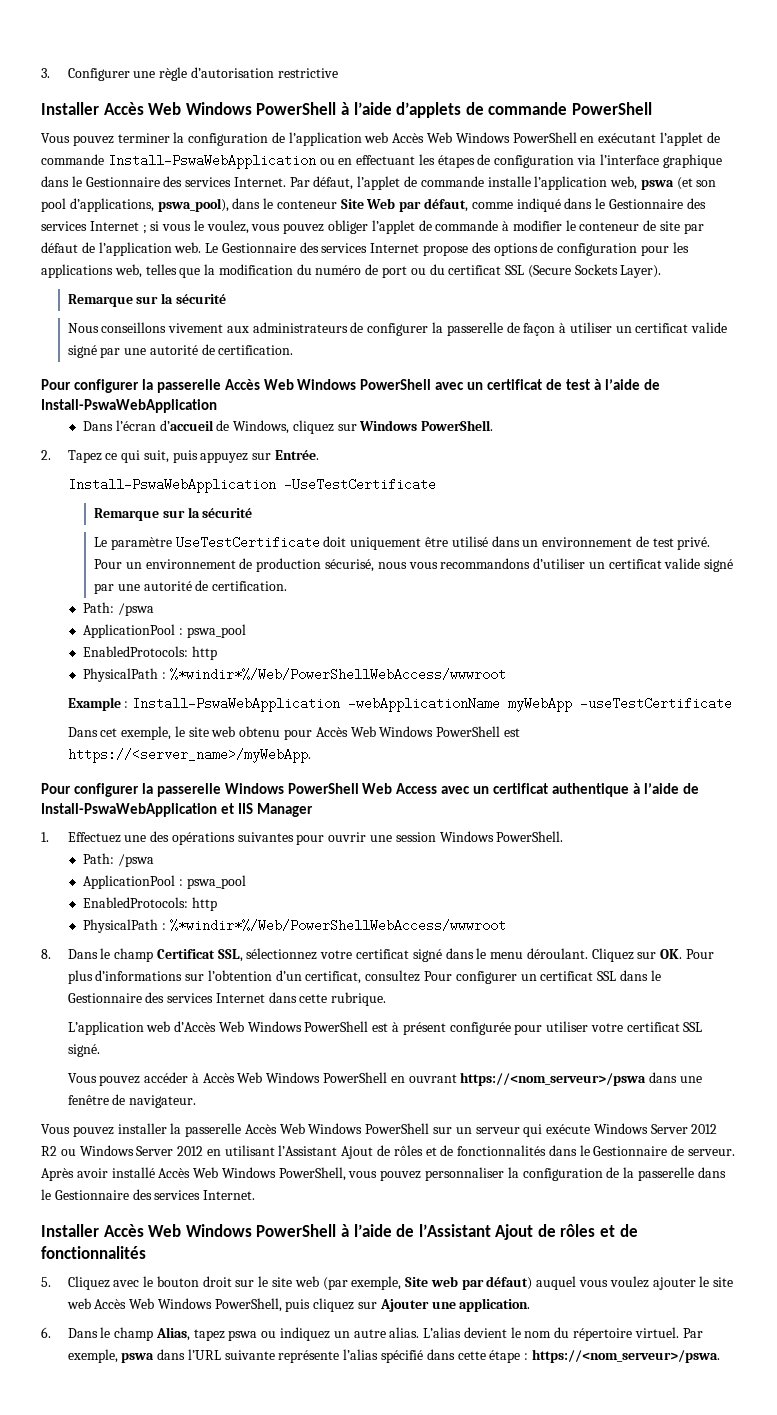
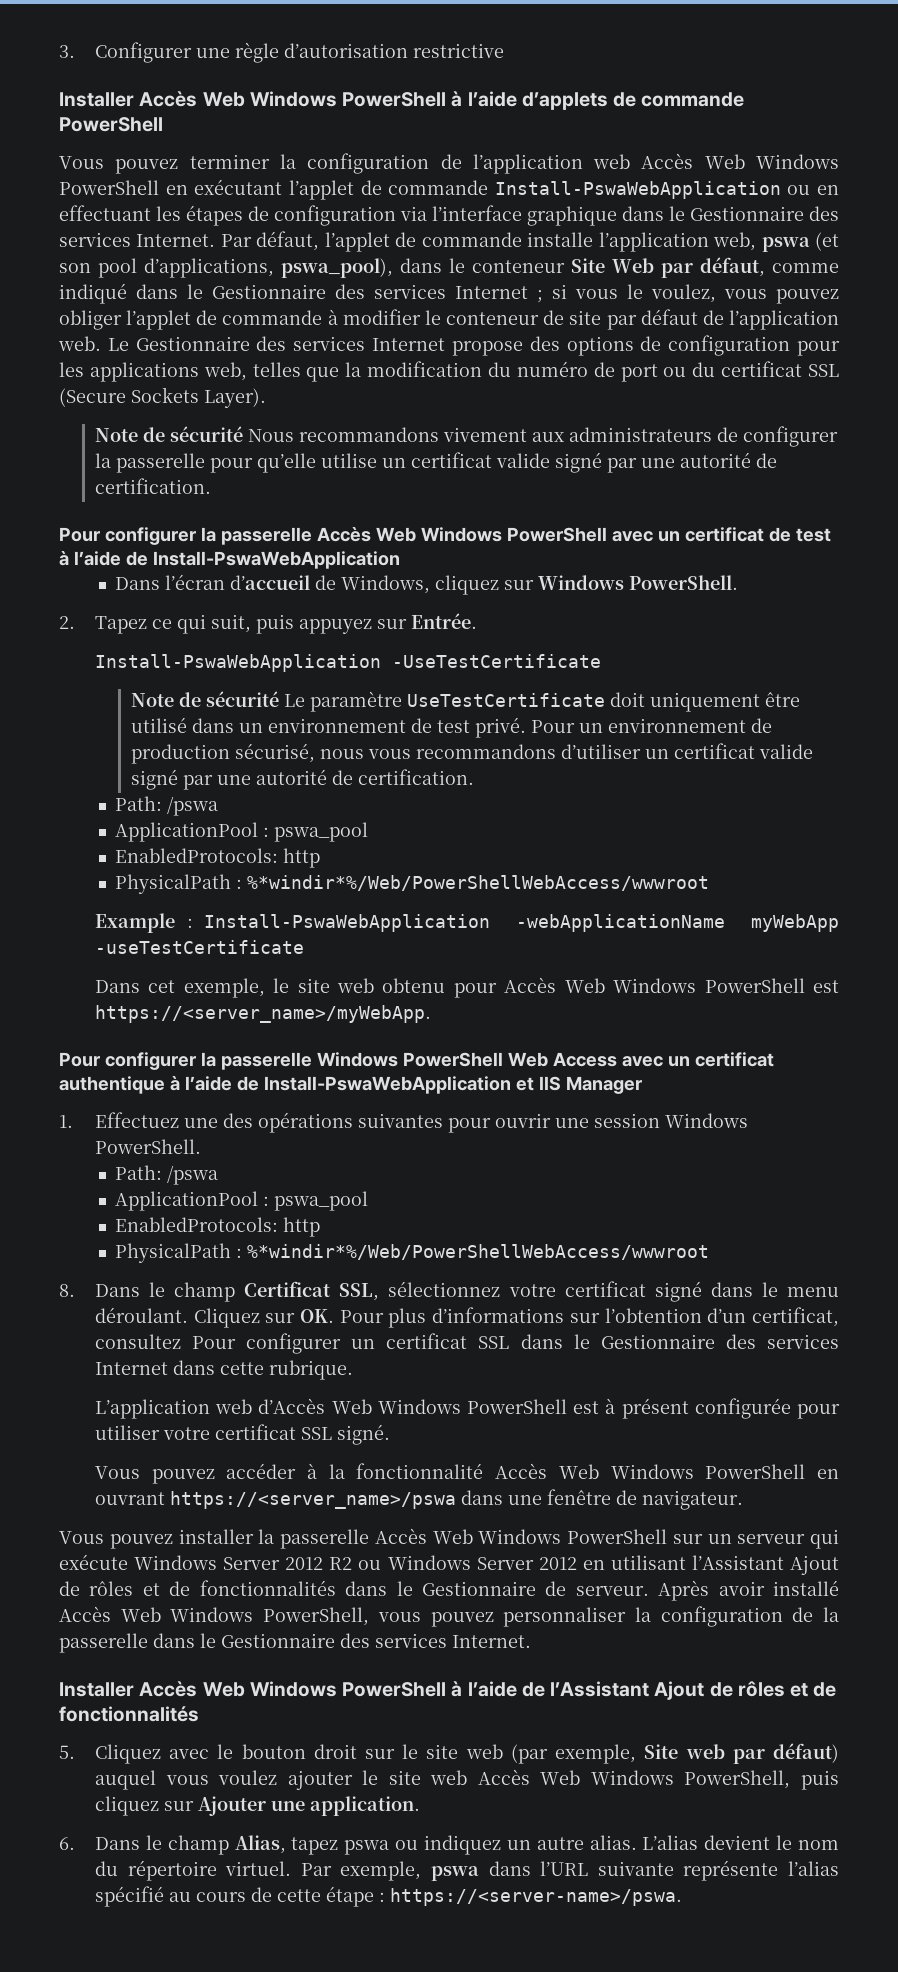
  Le Gestionnaire des services Internet propose des options de configuration pour les applications web, telles que la modification du numéro de port ou du certificat SSL (Secure Sockets Layer).
- Remarque sur la sécurité
- Nous conseillons vivement aux administrateurs de configurer la passerelle de façon à utiliser un certificat valide signé par une autorité de certification.
+ Note de sécurité Nous recommandons vivement aux administrateurs de configurer la passerelle pour qu’elle utilise un certificat valide signé par une autorité de certification.
  Install-PswaWebApplication -UseTestCertificate
- Remarque sur la sécurité
- Le paramètre UseTestCertificate doit uniquement être utilisé dans un environnement de test privé.
+ Note de sécurité Le paramètre UseTestCertificate doit uniquement être utilisé dans un environnement de test privé.
- Vous pouvez accéder à Accès Web Windows PowerShell en ouvrant https://<nom_serveur>/pswa dans une fenêtre de navigateur.
+ Vous pouvez accéder à la fonctionnalité Accès Web Windows PowerShell en ouvrant https://<server_name>/pswa dans une fenêtre de navigateur.
- Par exemple, pswa dans l’URL suivante représente l’alias spécifié dans cette étape : https://<nom_serveur>/pswa.
+ Par exemple, pswa dans l’URL suivante représente l’alias spécifié au cours de cette étape : https://<server-name>/pswa.

